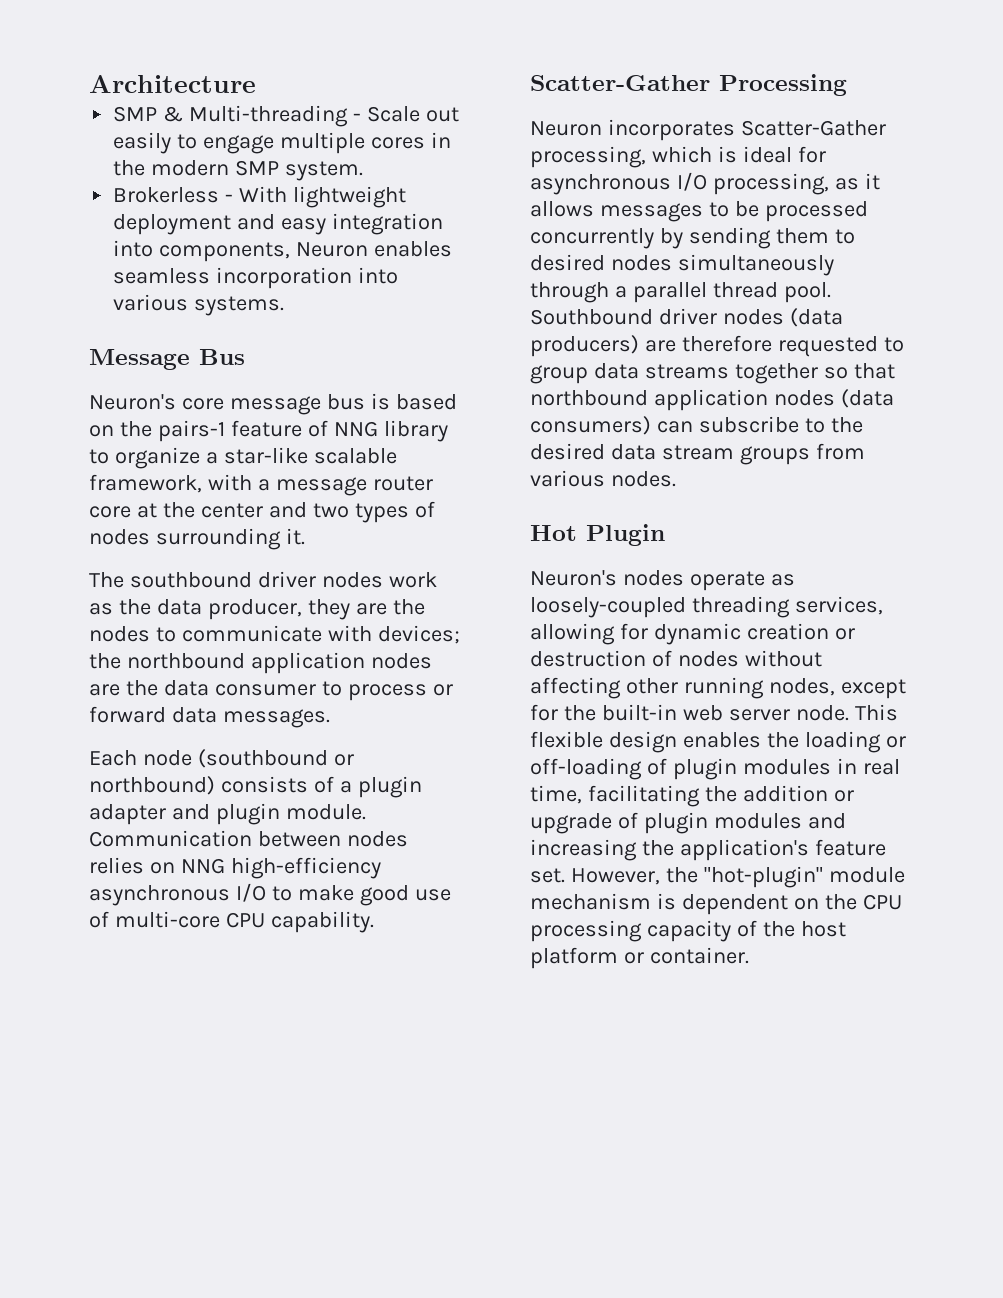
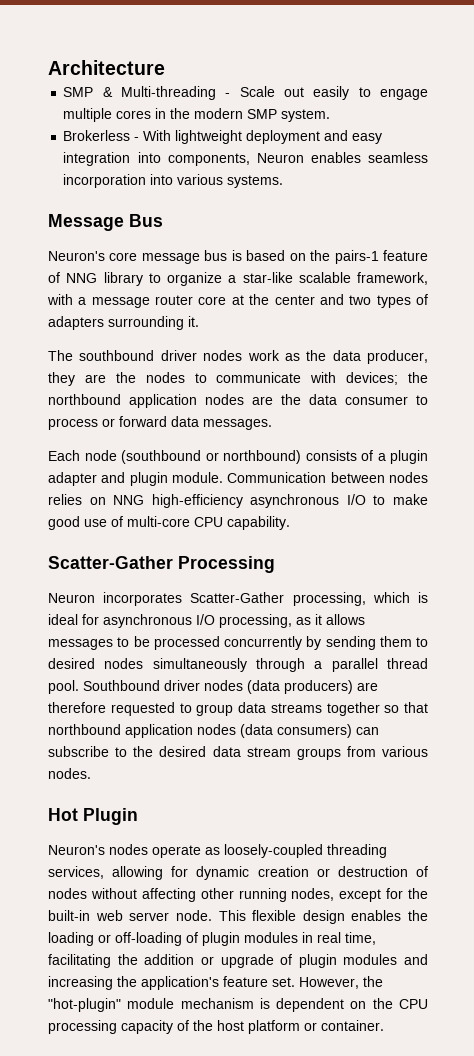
- Neuron's core message bus is based on the pairs-1 feature of NNG library to organize a star-like scalable framework, with a message router core at the center and two types of nodes surrounding it.
+ Neuron's core message bus is based on the pairs-1 feature of NNG library to organize a star-like scalable framework, with a message router core at the center and two types of adapters surrounding it.

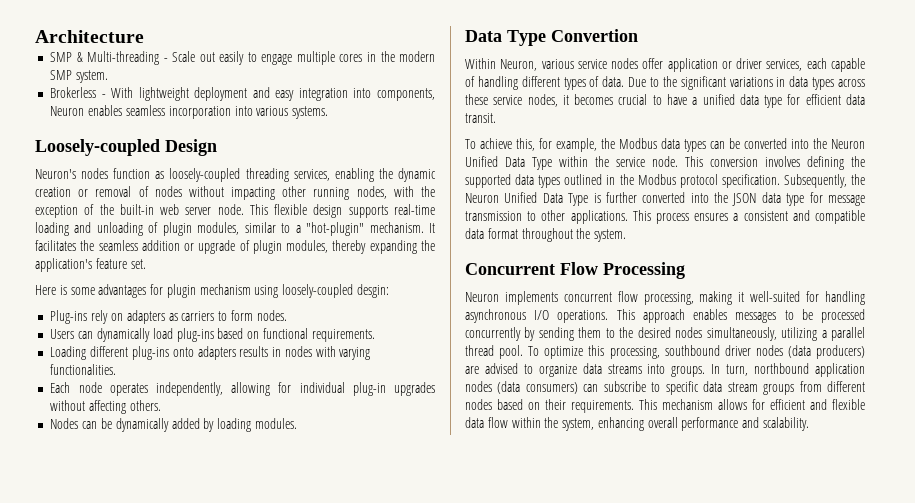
- Message Bus
- Neuron's core message bus is based on the pairs-1 feature of NNG library to organize a star-like scalable framework, with a message router core at the center and two types of adapters surrounding it.
- The southbound driver nodes work as the data producer, they are the nodes to communicate with devices; the northbound application nodes are the data consumer to process or forward data messages.
- Each node (southbound or northbound) consists of a plugin adapter and plugin module. Communication between nodes relies on NNG high-efficiency asynchronous I/O to make good use of multi-core CPU capability.
- Scatter-Gather Processing
- Neuron incorporates Scatter-Gather processing, which is ideal for asynchronous I/O processing, as it allows messages to be processed concurrently by sending them to desired nodes simultaneously through a parallel thread pool.
+ Loosely-coupled Design
+ Neuron's nodes function as loosely-coupled threading services, enabling the dynamic creation or removal of nodes without impacting other running nodes, with the exception of the built-in web server node. This flexible design supports real-time loading and unloading of plugin modules, similar to a "hot-plugin" mechanism. It facilitates the seamless addition or upgrade of plugin modules, thereby expanding the application's feature set.
+ Here is some advantages for plugin mechanism using loosely-coupled desgin:
+ Plug-ins rely on adapters as carriers to form nodes.
+ Users can dynamically load plug-ins based on functional requirements.
+ Loading different plug-ins onto adapters results in nodes with varying functionalities.
+ Each node operates independently, allowing for individual plug-in upgrades without affecting others.
+ Nodes can be dynamically added by loading modules.
+ Data Type Convertion
+ Within Neuron, various service nodes offer application or driver services, each capable of handling different types of data. Due to the significant variations in data types across these service nodes, it becomes crucial to have a unified data type for efficient data transit.
+ To achieve this, for example, the Modbus data types can be converted into the Neuron Unified Data Type within the service node. This conversion involves defining the supported data types outlined in the Modbus protocol specification. Subsequently, the Neuron Unified Data Type is further converted into the JSON data type for message transmission to other applications. This process ensures a consistent and compatible data format throughout the system.
+ Concurrent Flow Processing
+ Neuron implements concurrent flow processing, making it well-suited for handling asynchronous I/O operations. This approach enables messages to be processed concurrently by sending them to the desired nodes simultaneously, utilizing a parallel thread pool.
- Southbound driver nodes (data producers) are therefore requested to group data streams together so that northbound application nodes (data consumers) can subscribe to the desired data stream groups from various nodes.
- Hot Plugin
- Neuron's nodes operate as loosely-coupled threading services, allowing for dynamic creation or destruction of nodes without affecting other running nodes, except for the built-in web server node. This flexible design enables the loading or off-loading of plugin modules in real time, facilitating the addition or upgrade of plugin modules and increasing the application's feature set. However, the "hot-plugin" module mechanism is dependent on the CPU processing capacity of the host platform or container.
+ To optimize this processing, southbound driver nodes (data producers) are advised to organize data streams into groups. In turn, northbound application nodes (data consumers) can subscribe to specific data stream groups from different nodes based on their requirements. This mechanism allows for efficient and flexible data flow within the system, enhancing overall performance and scalability.

